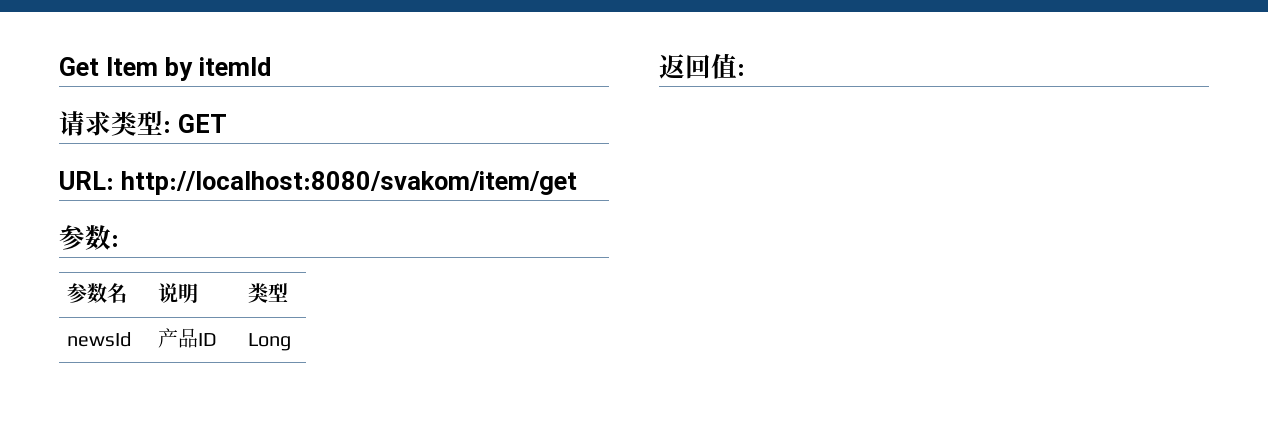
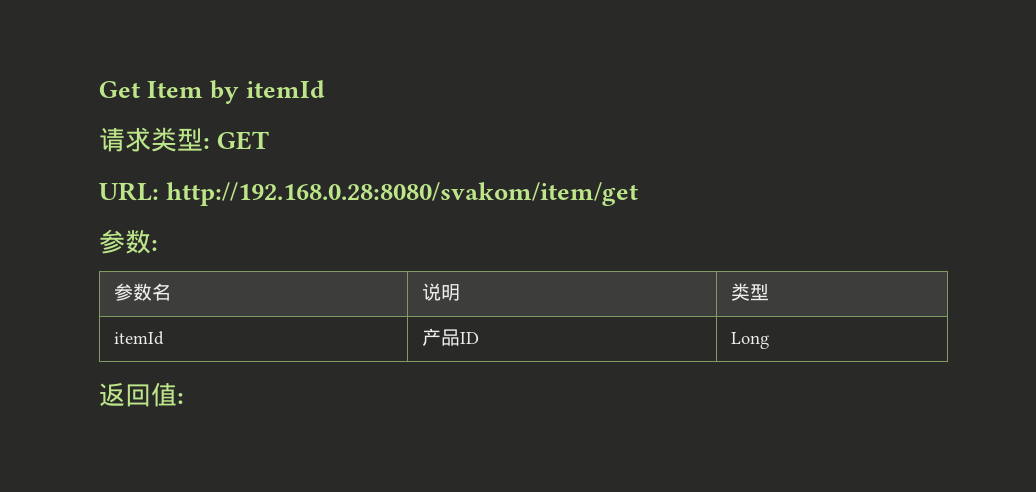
- URL: http://localhost:8080/svakom/item/get
+ URL: http://192.168.0.28:8080/svakom/item/get
- newsId | 产品ID | Long
+ itemId | 产品ID | Long

